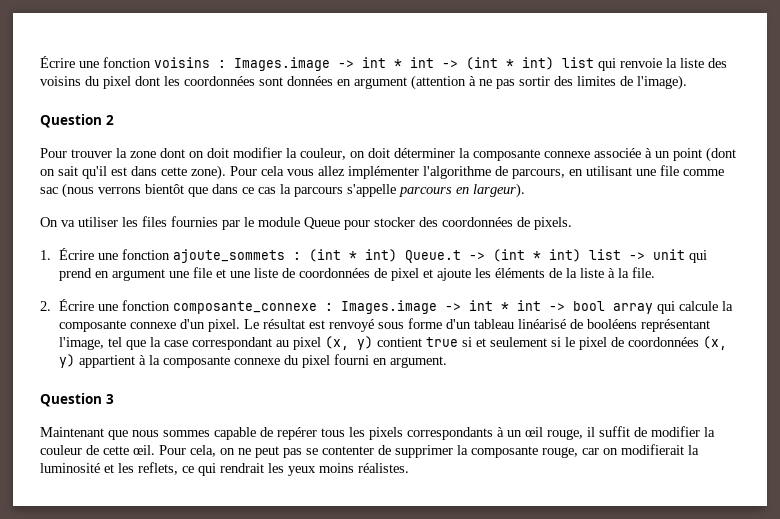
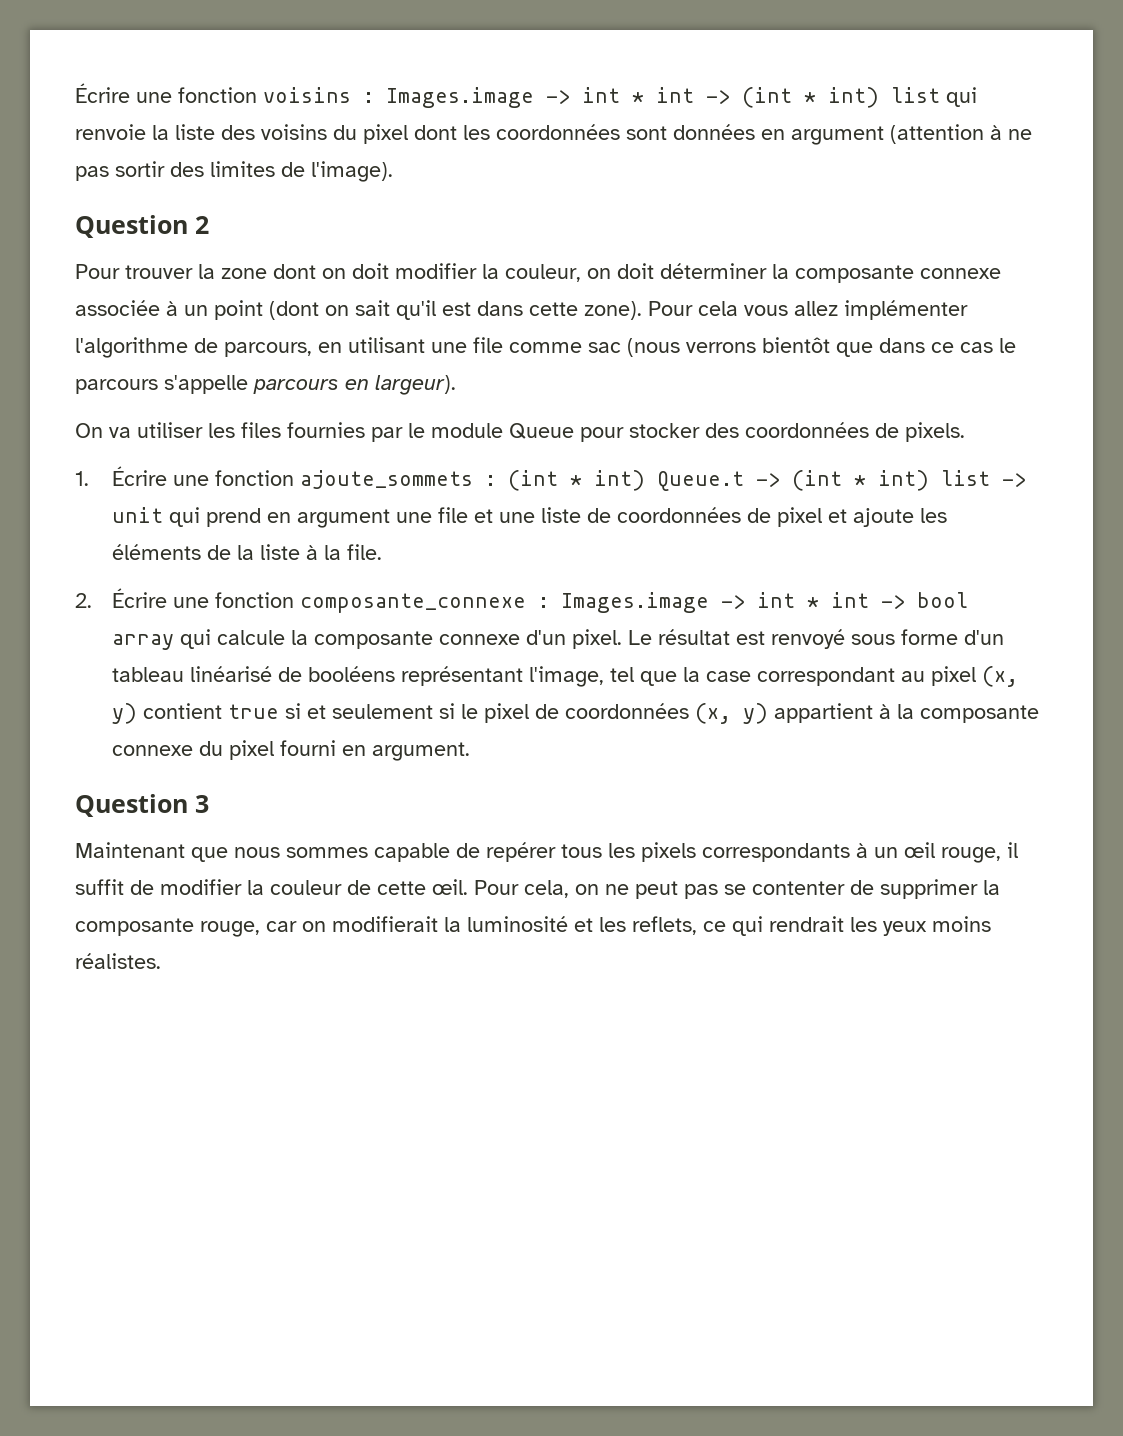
- Pour cela vous allez implémenter l'algorithme de parcours, en utilisant une file comme sac (nous verrons bientôt que dans ce cas la parcours s'appelle parcours en largeur).
+ Pour cela vous allez implémenter l'algorithme de parcours, en utilisant une file comme sac (nous verrons bientôt que dans ce cas le parcours s'appelle parcours en largeur).

